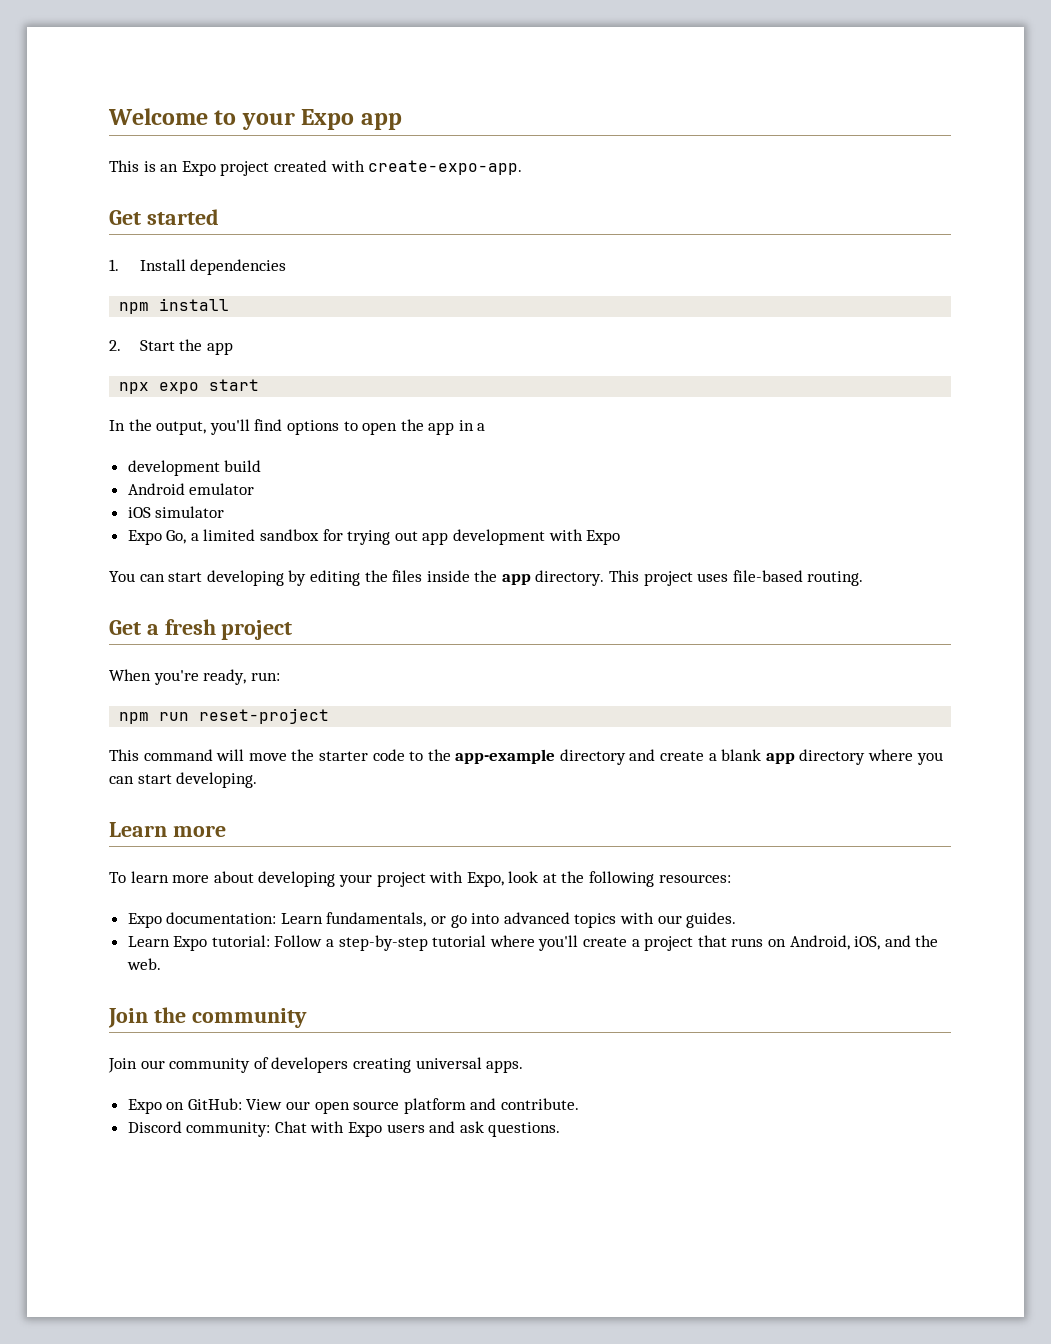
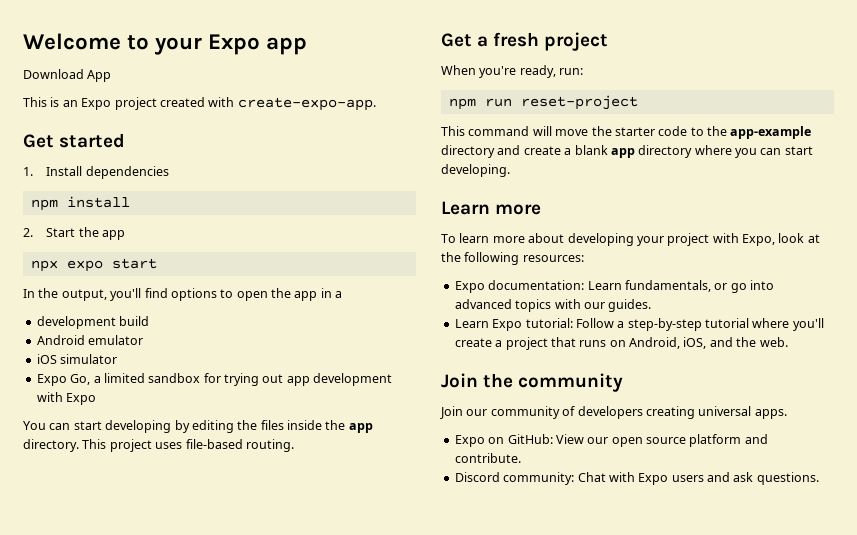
+ Download App

